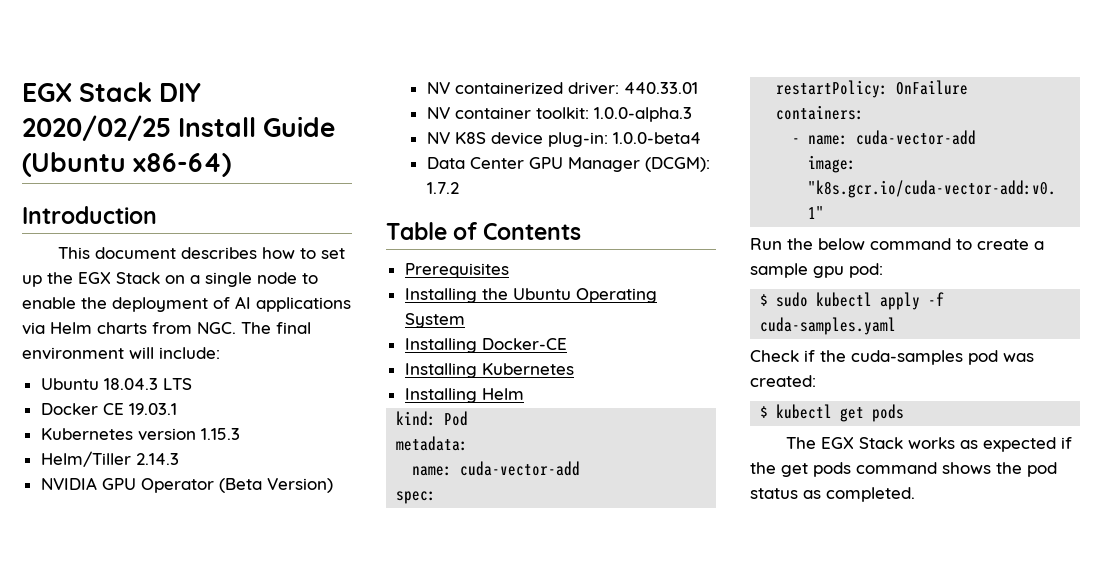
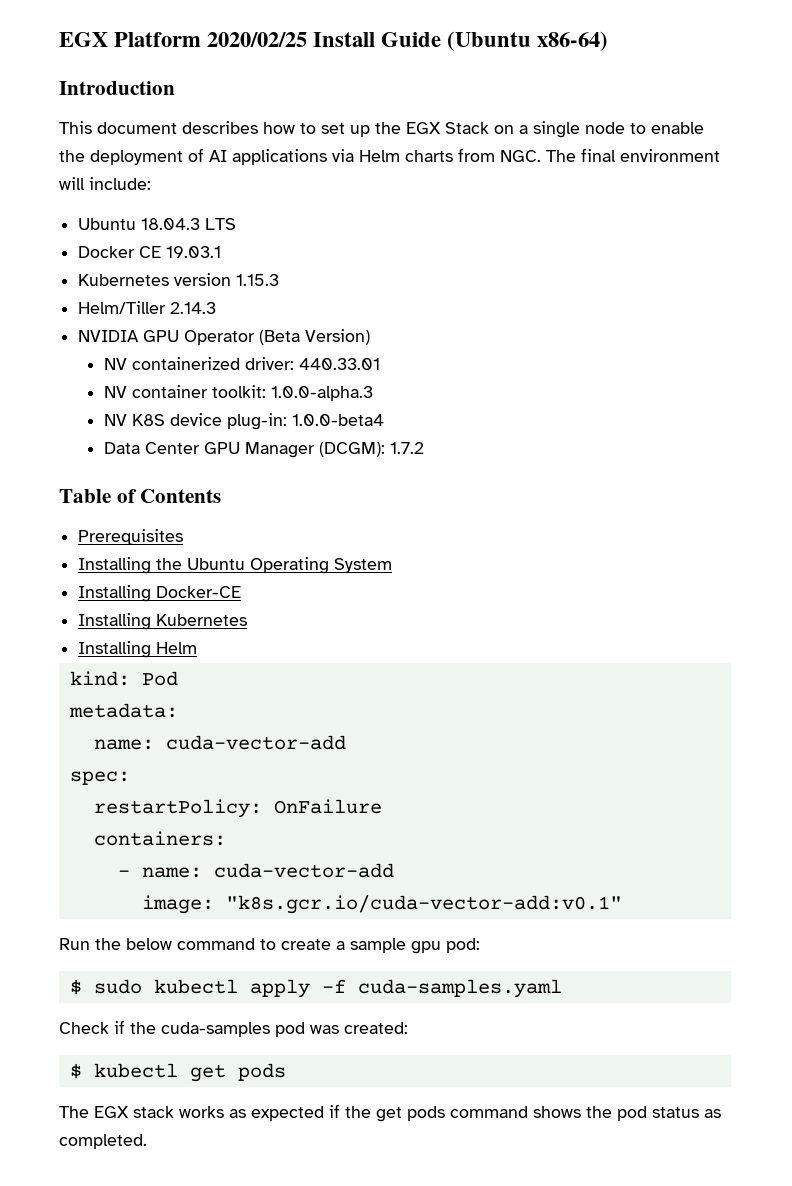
- EGX Stack DIY 2020/02/25 Install Guide (Ubuntu x86-64)
+ EGX Platform 2020/02/25 Install Guide (Ubuntu x86-64)
- The EGX Stack works as expected if the get pods command shows the pod status as completed.
+ The EGX stack works as expected if the get pods command shows the pod status as completed.

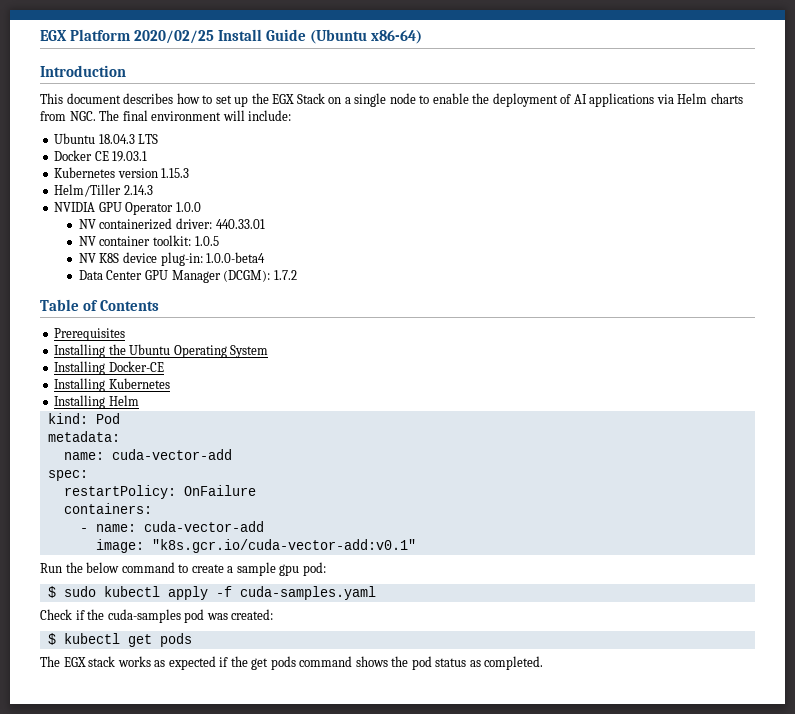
- NVIDIA GPU Operator (Beta Version)
+ NVIDIA GPU Operator 1.0.0
- NV container toolkit: 1.0.0-alpha.3
+ NV container toolkit: 1.0.5

